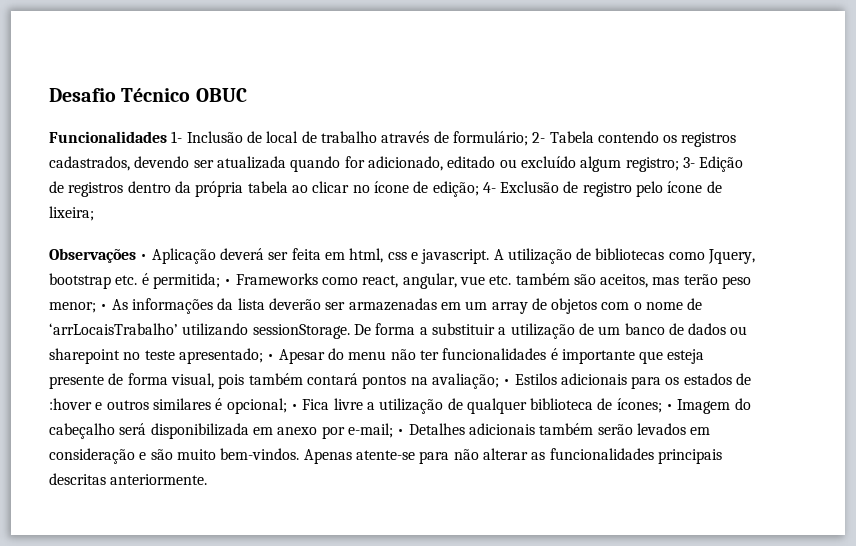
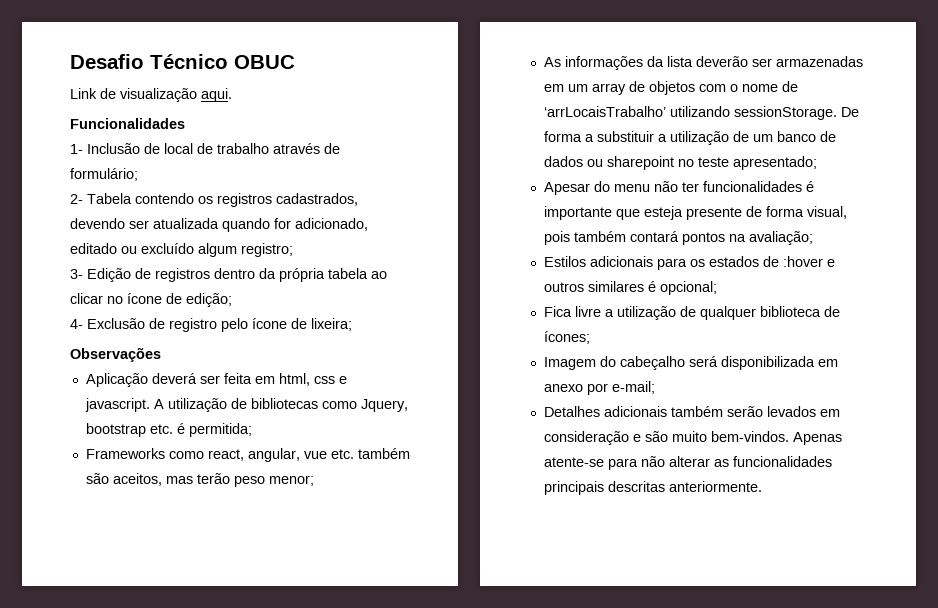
+ Link de visualização aqui.
- Funcionalidades 1- Inclusão de local de trabalho através de formulário; 2- Tabela contendo os registros cadastrados, devendo ser atualizada quando for adicionado, editado ou excluído algum registro; 3- Edição de registros dentro da própria tabela ao clicar no ícone de edição; 4- Exclusão de registro pelo ícone de lixeira;
+ Funcionalidades
+ 1- Inclusão de local de trabalho através de formulário;
+ 2- Tabela contendo os registros cadastrados, devendo ser atualizada quando for adicionado, editado ou excluído algum registro;
+ 3- Edição de registros dentro da própria tabela ao clicar no ícone de edição;
+ 4- Exclusão de registro pelo ícone de lixeira;
- Observações • Aplicação deverá ser feita em html, css e javascript.
+ Observações
+ Aplicação deverá ser feita em html, css e javascript.
- A utilização de bibliotecas como Jquery, bootstrap etc. é permitida; • Frameworks como react, angular, vue etc. também são aceitos, mas terão peso menor; • As informações da lista deverão ser armazenadas em um array de objetos com o nome de ‘arrLocaisTrabalho’ utilizando sessionStorage.
+ A utilização de bibliotecas como Jquery, bootstrap etc. é permitida;
+ Frameworks como react, angular, vue etc. também são aceitos, mas terão peso menor;
+ As informações da lista deverão ser armazenadas em um array de objetos com o nome de ‘arrLocaisTrabalho’ utilizando sessionStorage.
- De forma a substituir a utilização de um banco de dados ou sharepoint no teste apresentado; • Apesar do menu não ter funcionalidades é importante que esteja presente de forma visual, pois também contará pontos na avaliação; • Estilos adicionais para os estados de :hover e outros similares é opcional; • Fica livre a utilização de qualquer biblioteca de ícones; • Imagem do cabeçalho será disponibilizada em anexo por e-mail; • Detalhes adicionais também serão levados em consideração e são muito bem-vindos.
+ De forma a substituir a utilização de um banco de dados ou sharepoint no teste apresentado;
+ Apesar do menu não ter funcionalidades é importante que esteja presente de forma visual, pois também contará pontos na avaliação;
+ Estilos adicionais para os estados de :hover e outros similares é opcional;
+ Fica livre a utilização de qualquer biblioteca de ícones;
+ Imagem do cabeçalho será disponibilizada em anexo por e-mail;
+ Detalhes adicionais também serão levados em consideração e são muito bem-vindos.

